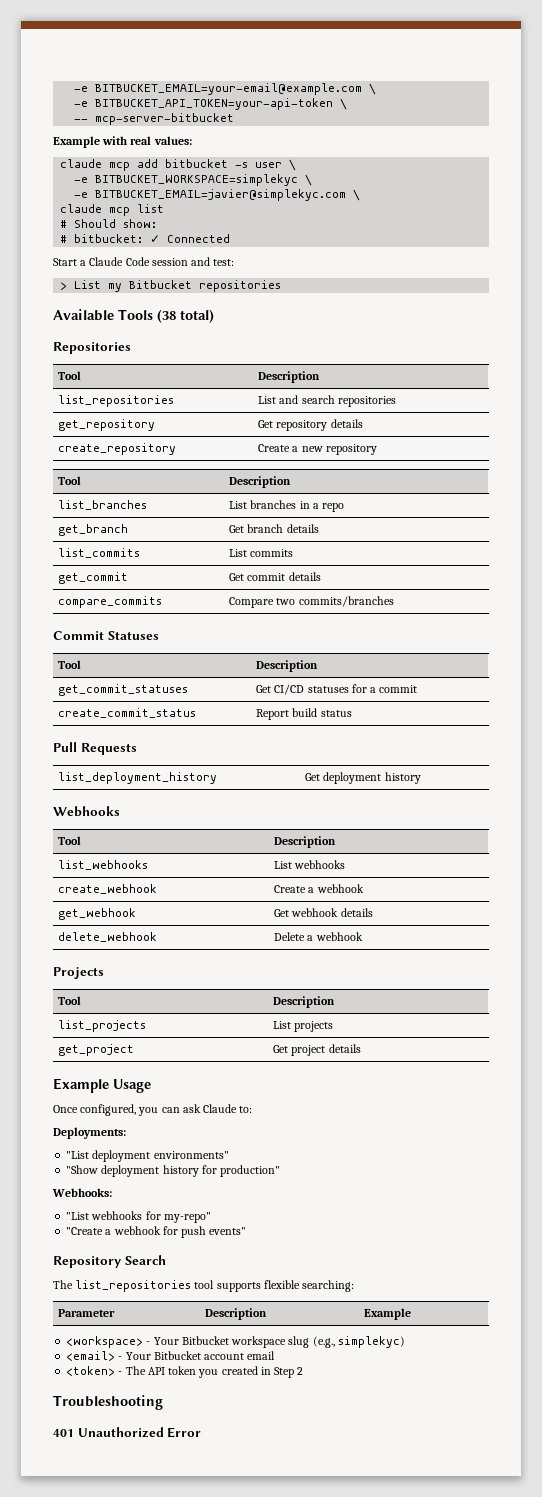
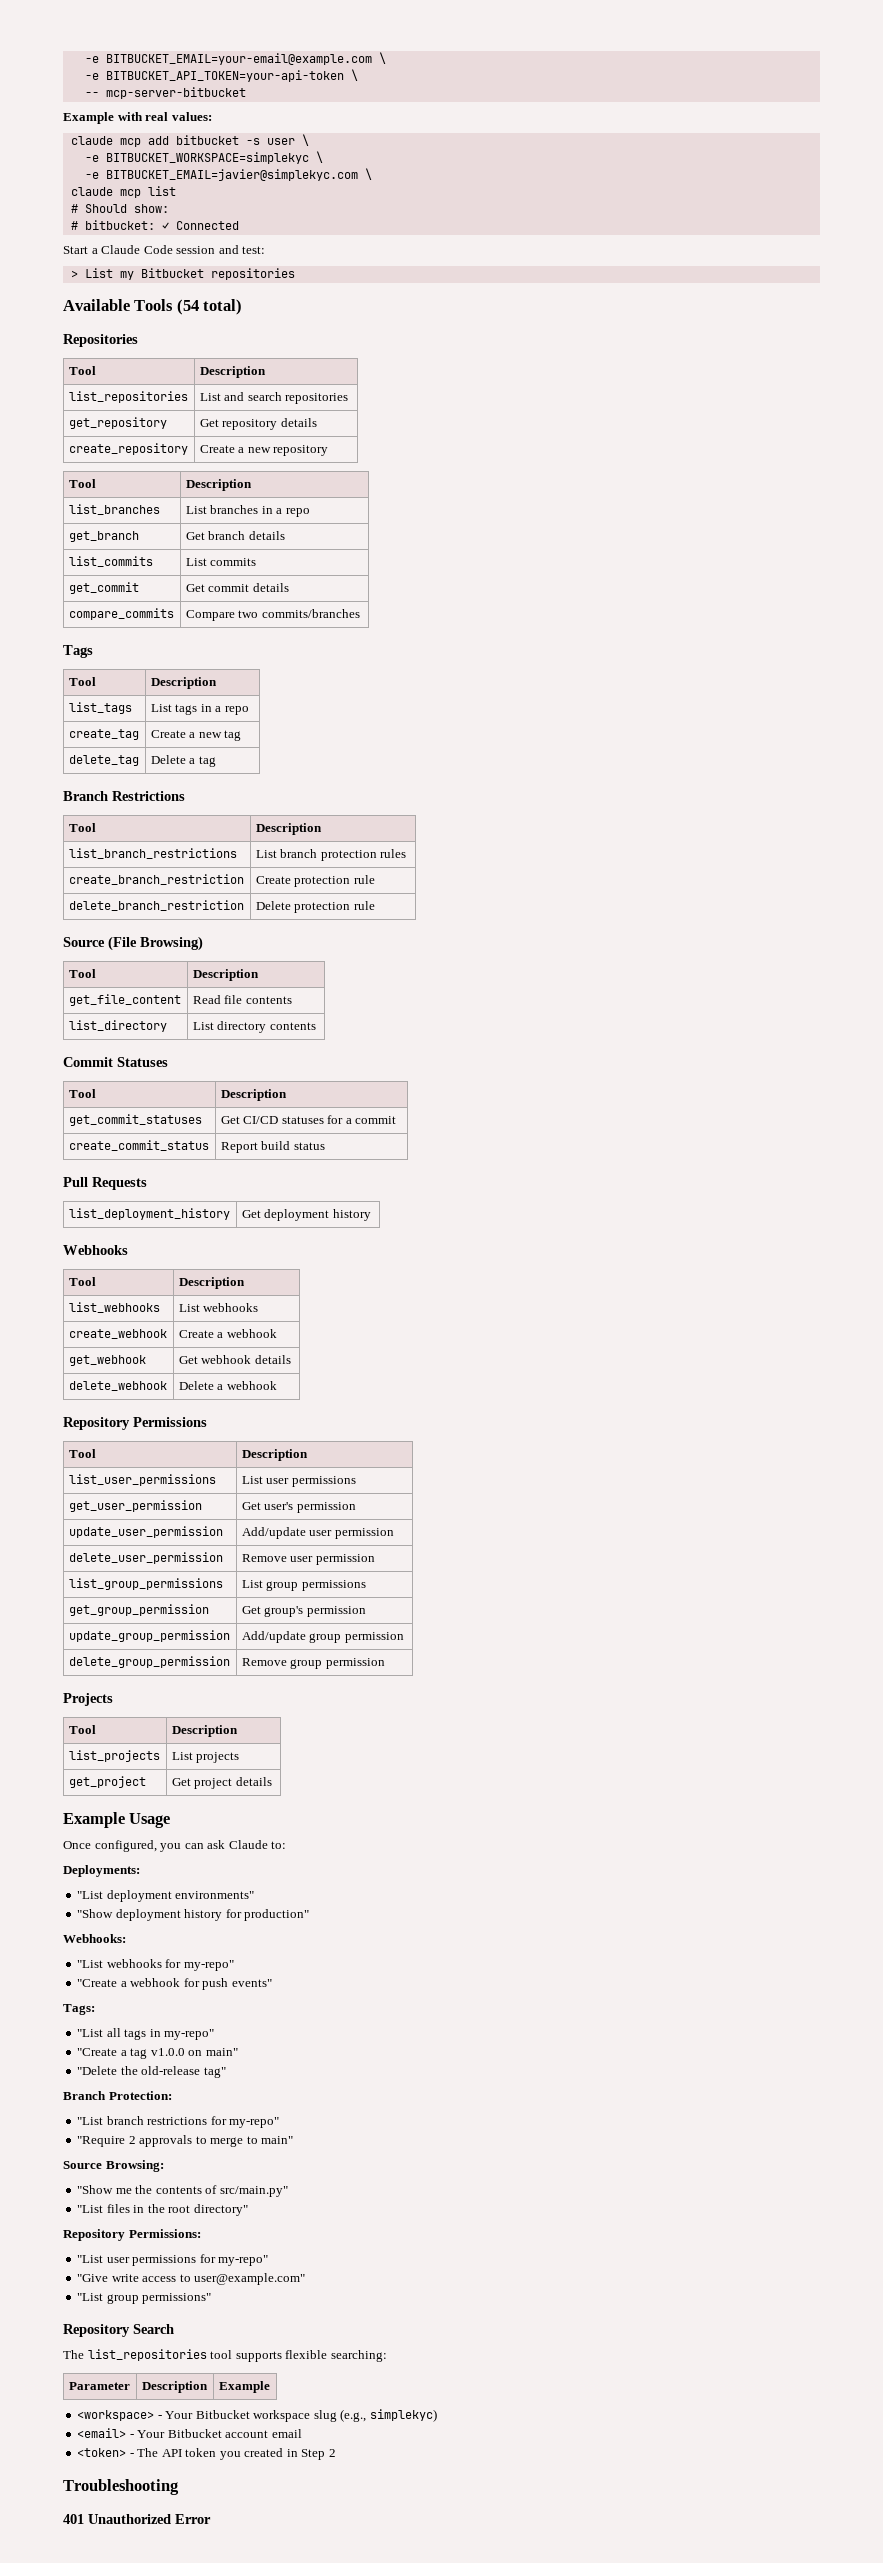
- Available Tools (38 total)
+ Available Tools (54 total)
+ Tags
+ Tool | Description
+ list_tags | List tags in a repo
+ create_tag | Create a new tag
+ delete_tag | Delete a tag
+ Branch Restrictions
+ Tool | Description
+ list_branch_restrictions | List branch protection rules
+ create_branch_restriction | Create protection rule
+ delete_branch_restriction | Delete protection rule
+ Source (File Browsing)
+ Tool | Description
+ get_file_content | Read file contents
+ list_directory | List directory contents
+ Repository Permissions
+ Tool | Description
+ list_user_permissions | List user permissions
+ get_user_permission | Get user's permission
+ update_user_permission | Add/update user permission
+ delete_user_permission | Remove user permission
+ list_group_permissions | List group permissions
+ get_group_permission | Get group's permission
+ update_group_permission | Add/update group permission
+ delete_group_permission | Remove group permission
+ Tags:
+ "List all tags in my-repo"
+ "Create a tag v1.0.0 on main"
+ "Delete the old-release tag"
+ Branch Protection:
+ "List branch restrictions for my-repo"
+ "Require 2 approvals to merge to main"
+ Source Browsing:
+ "Show me the contents of src/main.py"
+ "List files in the root directory"
+ Repository Permissions:
+ "List user permissions for my-repo"
+ "Give write access to user@example.com"
+ "List group permissions"

